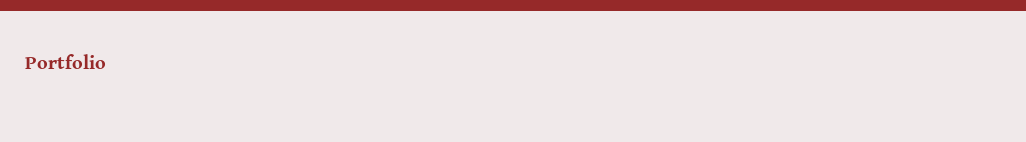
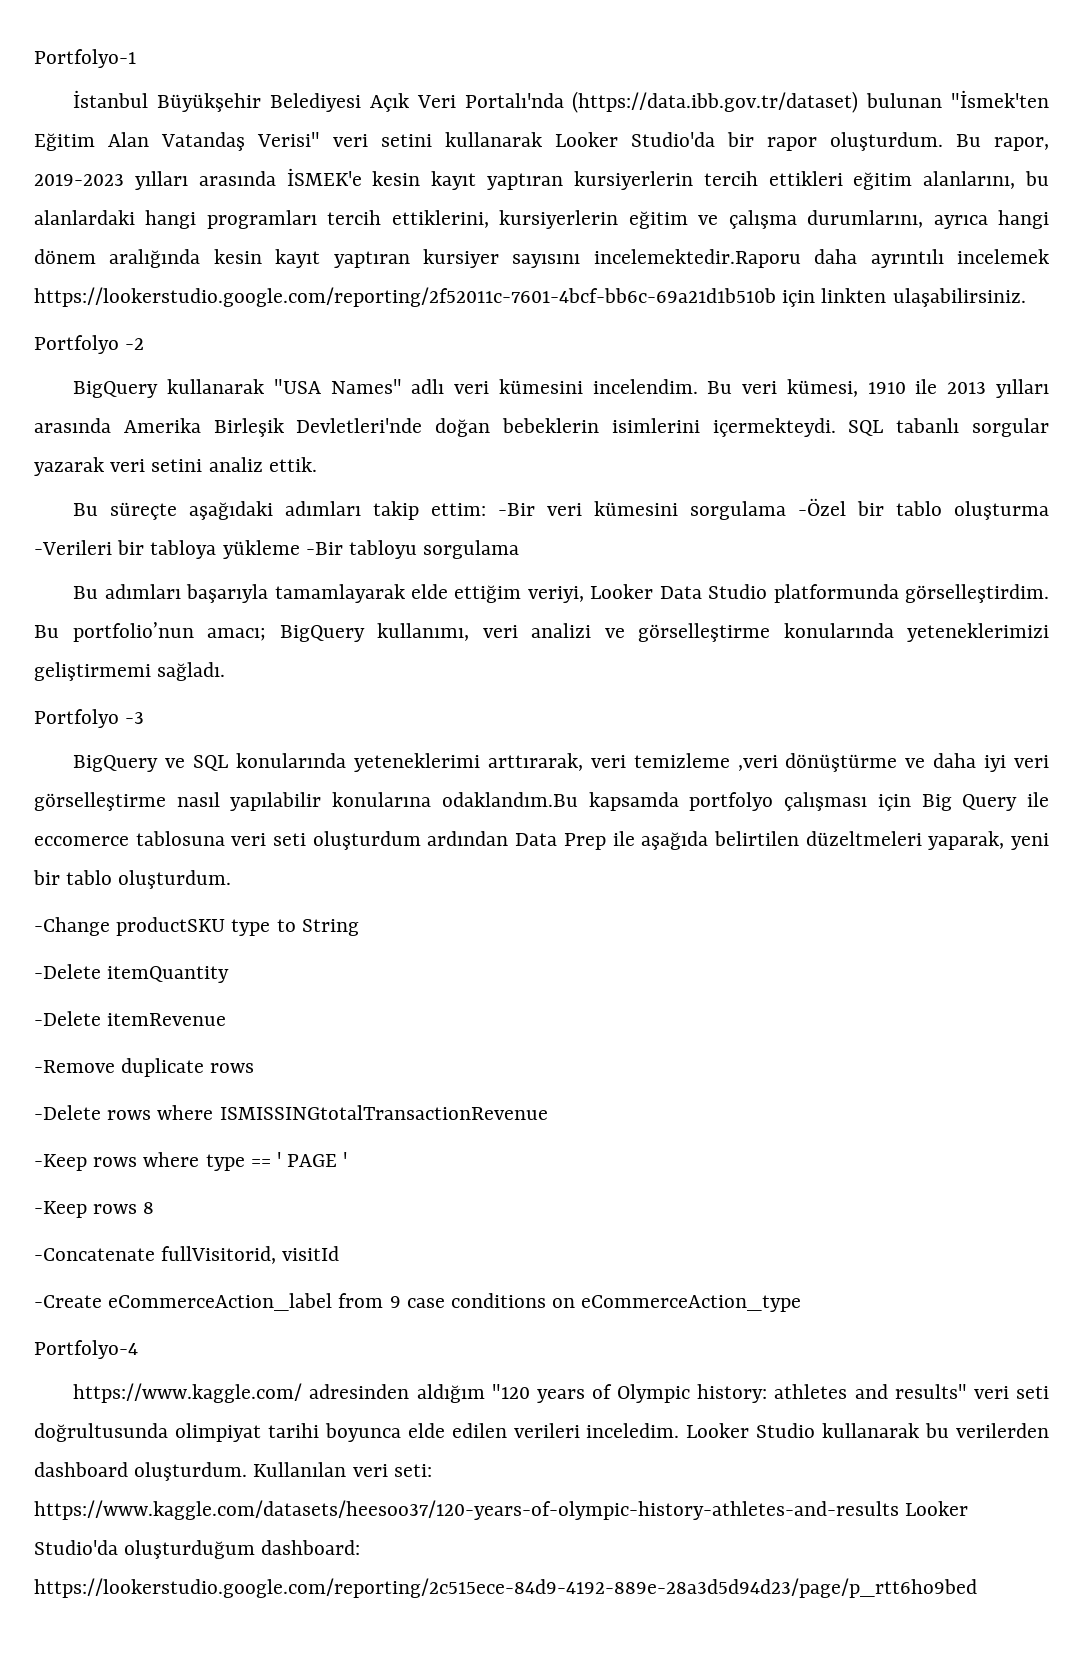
- Portfolio
+ Portfolyo-1
+ İstanbul Büyükşehir Belediyesi Açık Veri Portalı'nda (https://data.ibb.gov.tr/dataset) bulunan "İsmek'ten Eğitim Alan Vatandaş Verisi" veri setini kullanarak Looker Studio'da bir rapor oluşturdum. Bu rapor, 2019-2023 yılları arasında İSMEK'e kesin kayıt yaptıran kursiyerlerin tercih ettikleri eğitim alanlarını, bu alanlardaki hangi programları tercih ettiklerini, kursiyerlerin eğitim ve çalışma durumlarını, ayrıca hangi dönem aralığında kesin kayıt yaptıran kursiyer sayısını incelemektedir.Raporu daha ayrıntılı incelemek https://lookerstudio.google.com/reporting/2f52011c-7601-4bcf-bb6c-69a21d1b510b için linkten ulaşabilirsiniz.
+ Portfolyo -2
+ BigQuery kullanarak "USA Names" adlı veri kümesini incelendim. Bu veri kümesi, 1910 ile 2013 yılları arasında Amerika Birleşik Devletleri'nde doğan bebeklerin isimlerini içermekteydi. SQL tabanlı sorgular yazarak veri setini analiz ettik.
+ Bu süreçte aşağıdaki adımları takip ettim: -Bir veri kümesini sorgulama -Özel bir tablo oluşturma -Verileri bir tabloya yükleme -Bir tabloyu sorgulama
+ Bu adımları başarıyla tamamlayarak elde ettiğim veriyi, Looker Data Studio platformunda görselleştirdim. Bu portfolio’nun amacı; BigQuery kullanımı, veri analizi ve görselleştirme konularında yeteneklerimizi geliştirmemi sağladı.
+ Portfolyo -3
+ BigQuery ve SQL konularında yeteneklerimi arttırarak, veri temizleme ,veri dönüştürme ve daha iyi veri görselleştirme nasıl yapılabilir konularına odaklandım.Bu kapsamda portfolyo çalışması için Big Query ile eccomerce tablosuna veri seti oluşturdum ardından Data Prep ile aşağıda belirtilen düzeltmeleri yaparak, yeni bir tablo oluşturdum.
+ -Change productSKU type to String
+ -Delete itemQuantity
+ -Delete itemRevenue
+ -Remove duplicate rows
+ -Delete rows where ISMISSINGtotalTransactionRevenue
+ -Keep rows where type == ' PAGE '
+ -Keep rows 8
+ -Concatenate fullVisitorid, visitId
+ -Create eCommerceAction_label from 9 case conditions on eCommerceAction_type
+ Portfolyo-4
+ https://www.kaggle.com/ adresinden aldığım "120 years of Olympic history: athletes and results" veri seti doğrultusunda olimpiyat tarihi boyunca elde edilen verileri inceledim. Looker Studio kullanarak bu verilerden dashboard oluşturdum. Kullanılan veri seti: https://www.kaggle.com/datasets/heesoo37/120-years-of-olympic-history-athletes-and-results Looker Studio'da oluşturduğum dashboard: https://lookerstudio.google.com/reporting/2c515ece-84d9-4192-889e-28a3d5d94d23/page/p_rtt6ho9bed

